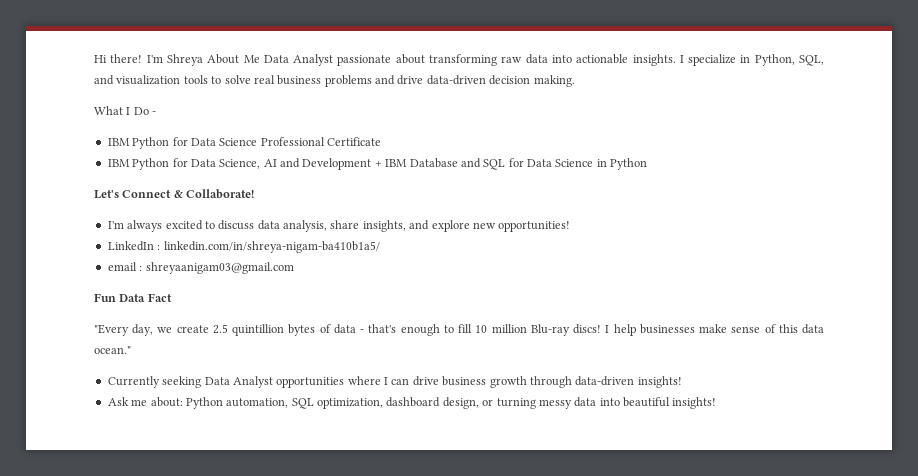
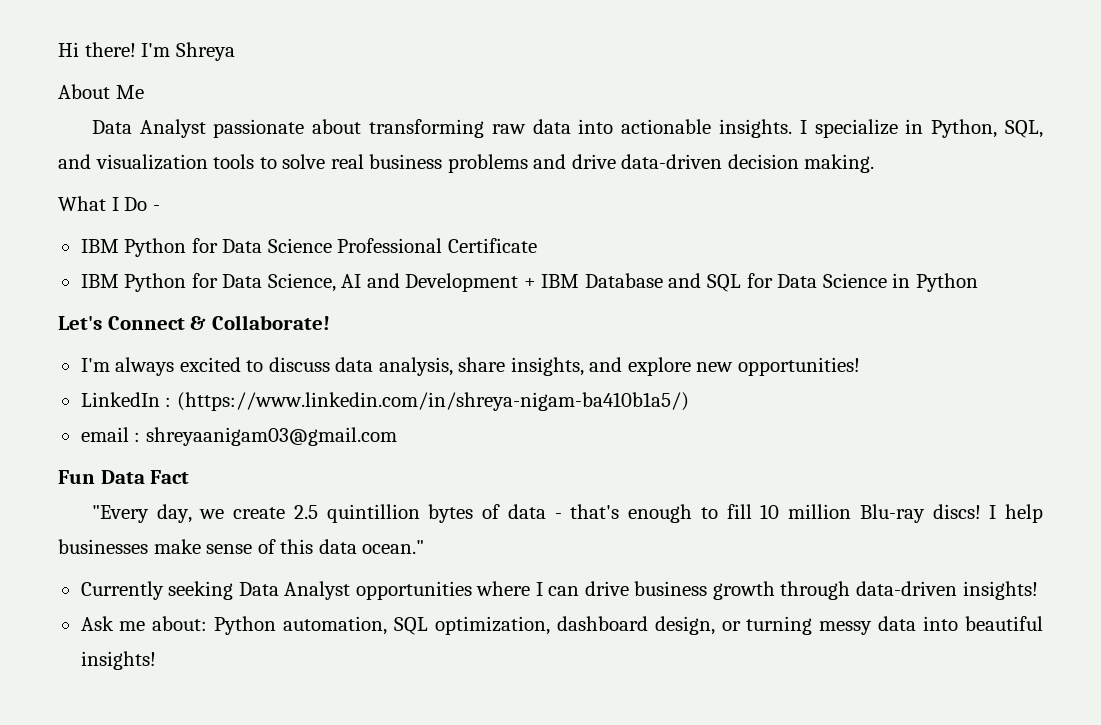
- I'm Shreya About Me Data Analyst passionate about transforming raw data into actionable insights.
+ I'm Shreya
+ About Me
+ Data Analyst passionate about transforming raw data into actionable insights.
- LinkedIn : linkedin.com/in/shreya-nigam-ba410b1a5/
+ LinkedIn : (https://www.linkedin.com/in/shreya-nigam-ba410b1a5/)

